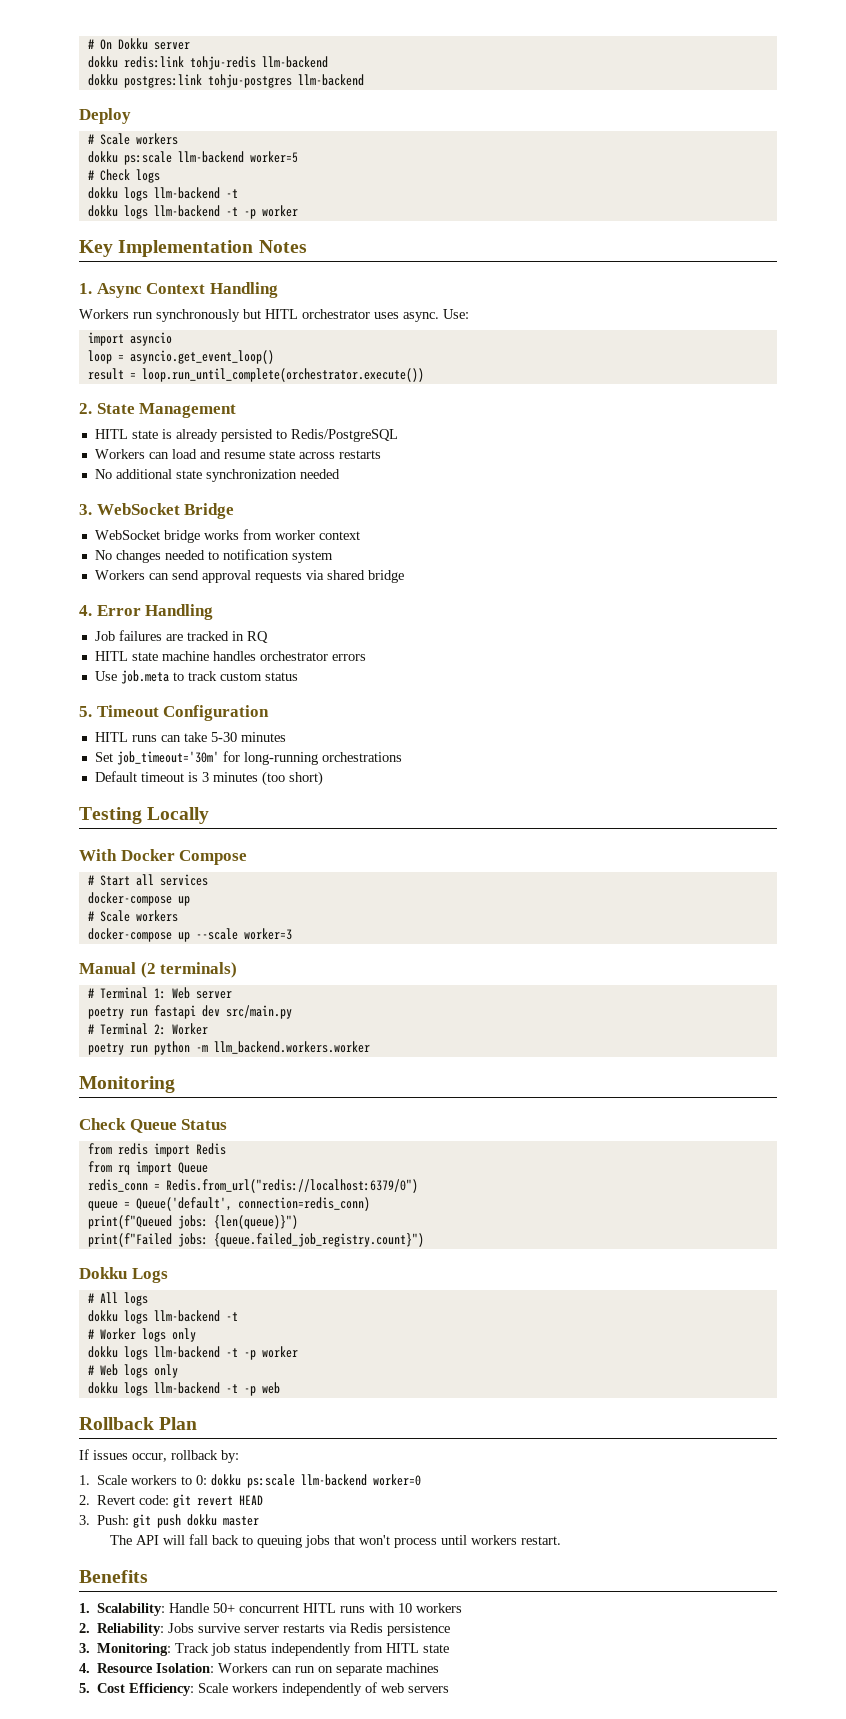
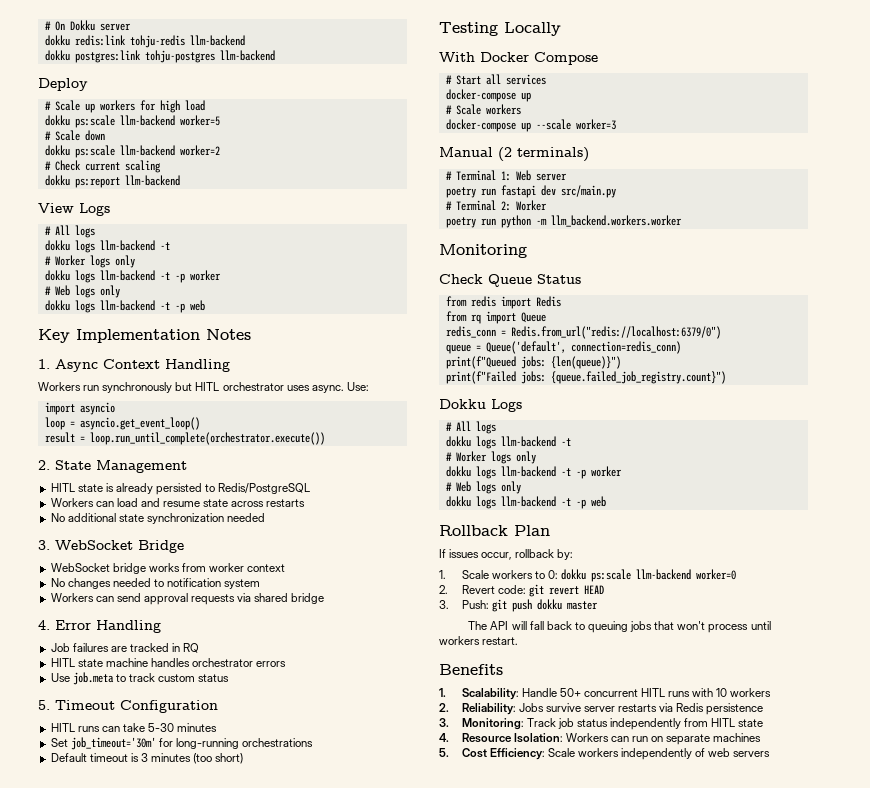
  Deploy
- # Scale workers
+ # Scale up workers for high load
- # Check logs
+ # Scale down
+ dokku ps:scale llm-backend worker=2
+ # Check current scaling
+ dokku ps:report llm-backend
+ View Logs
+ # All logs
  dokku logs llm-backend -t
+ # Worker logs only
  dokku logs llm-backend -t -p worker
+ # Web logs only
+ dokku logs llm-backend -t -p web

